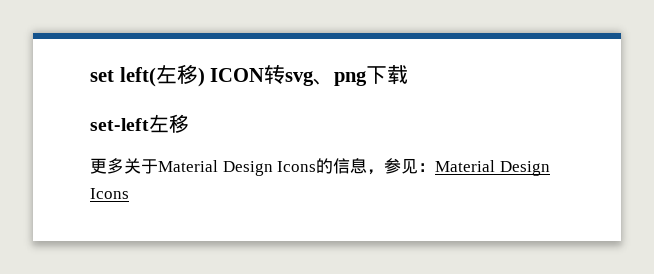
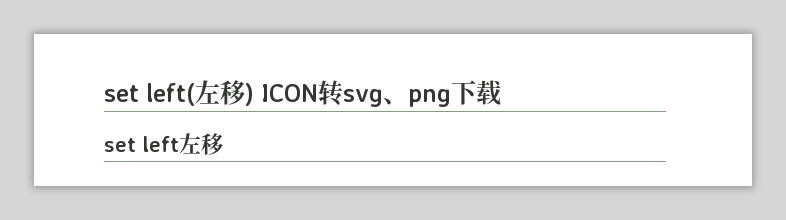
- set-left左移
- 更多关于Material Design Icons的信息，参见：Material Design Icons
+ set left左移

